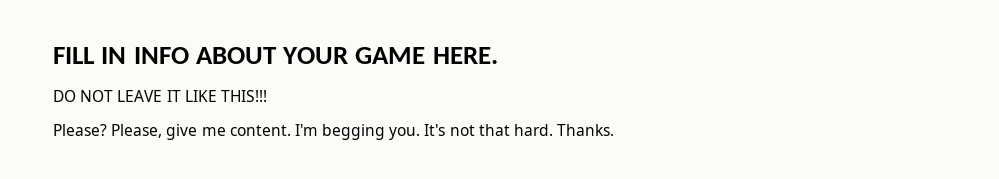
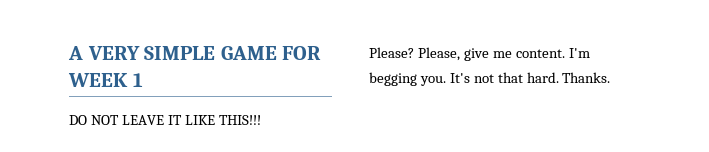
- FILL IN INFO ABOUT YOUR GAME HERE.
+ A VERY SIMPLE GAME FOR WEEK 1

